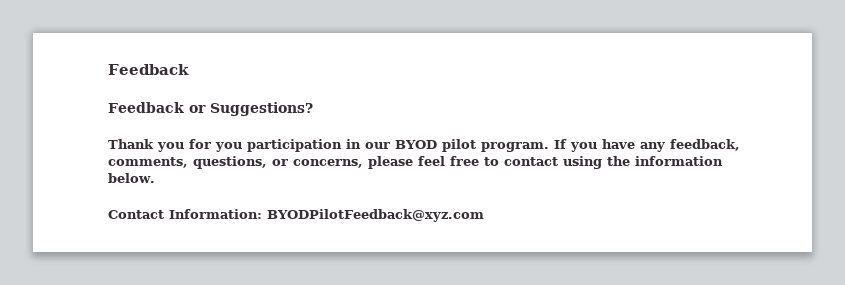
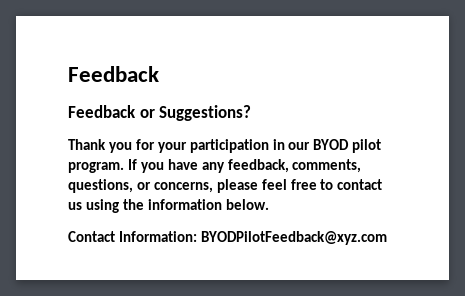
- Thank you for you participation in our BYOD pilot program.
+ Thank you for your participation in our BYOD pilot program.
- If you have any feedback, comments, questions, or concerns, please feel free to contact using the information below.
+ If you have any feedback, comments, questions, or concerns, please feel free to contact us using the information below.

